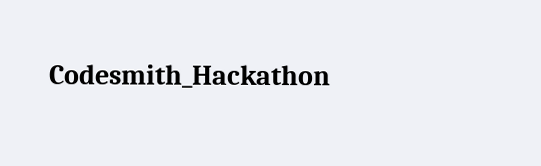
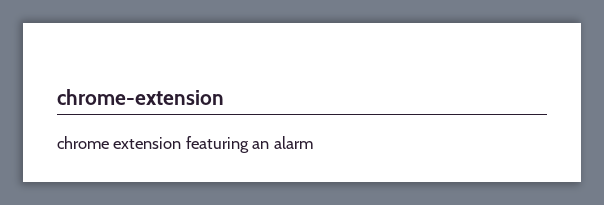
- Codesmith_Hackathon
+ chrome-extension
+ chrome extension featuring an alarm

